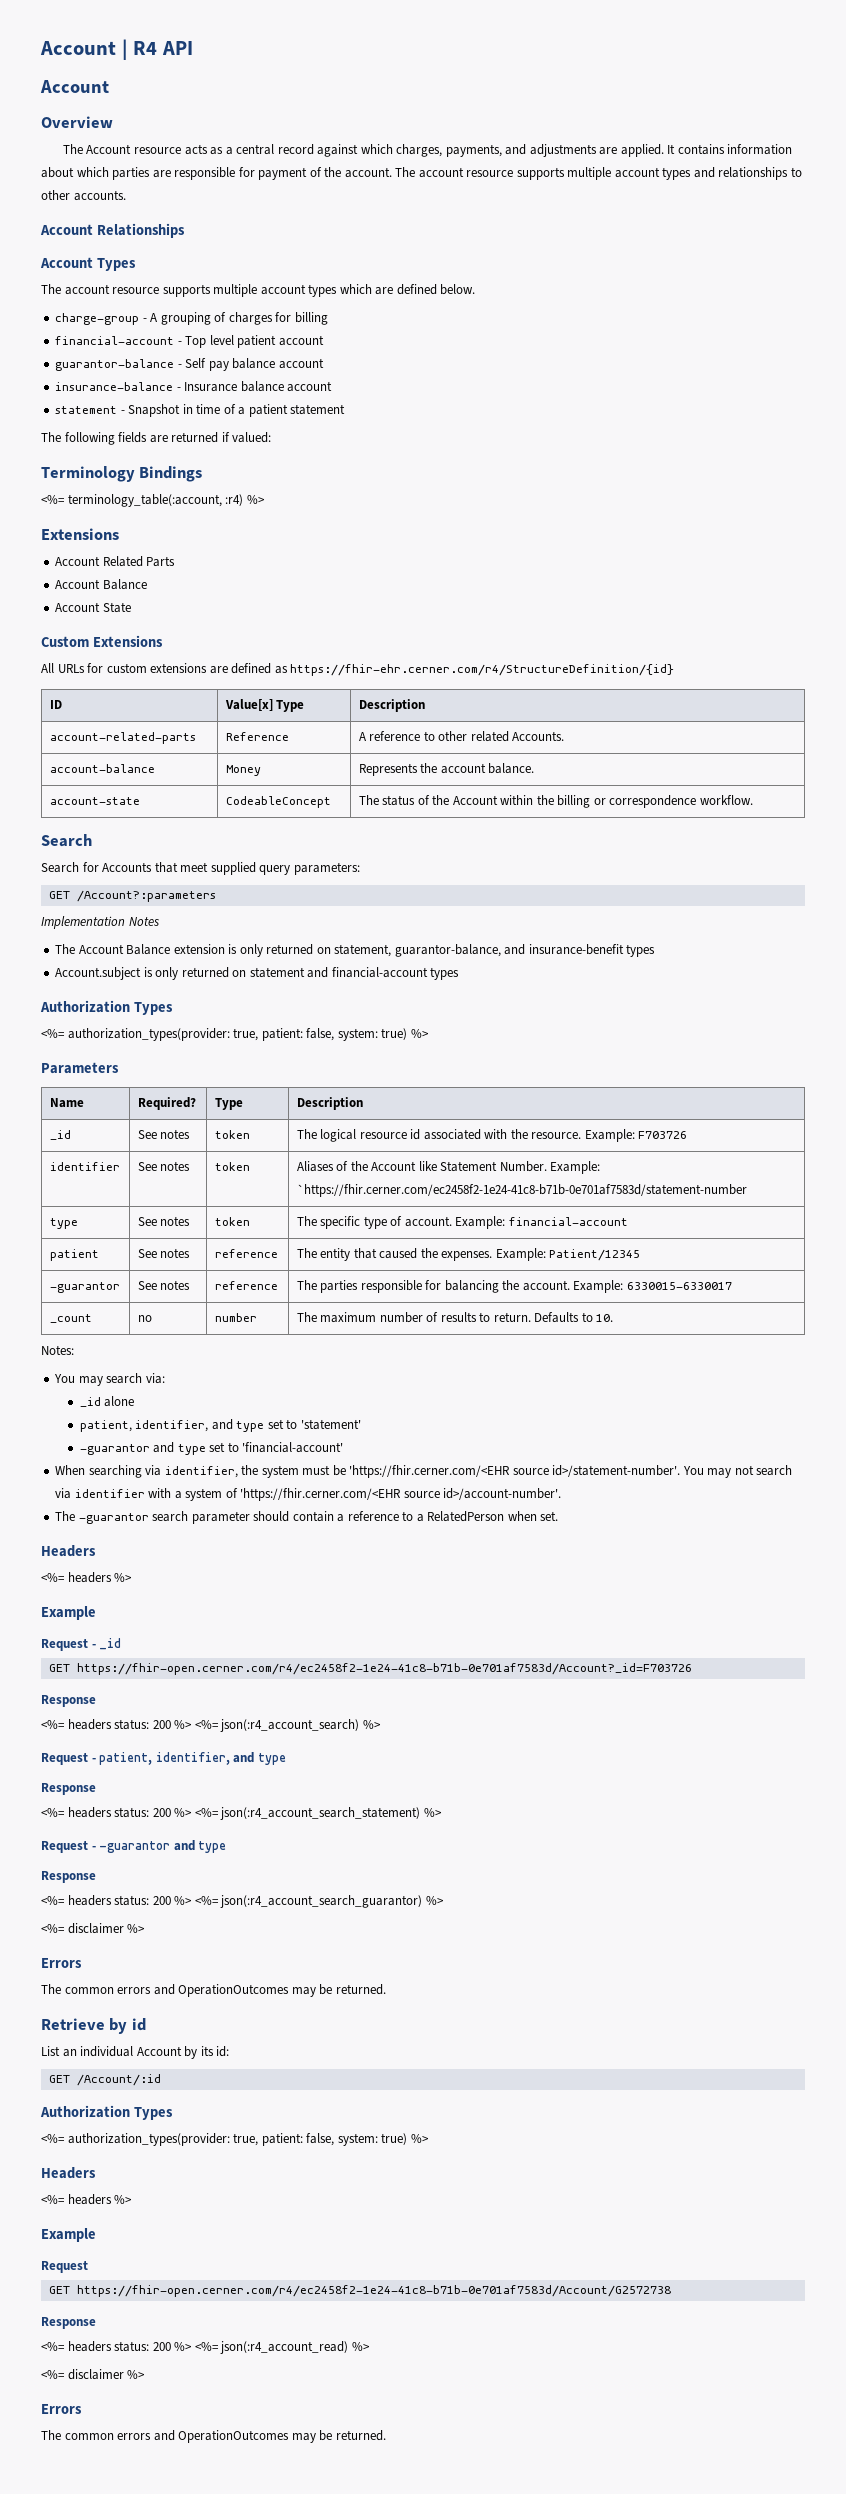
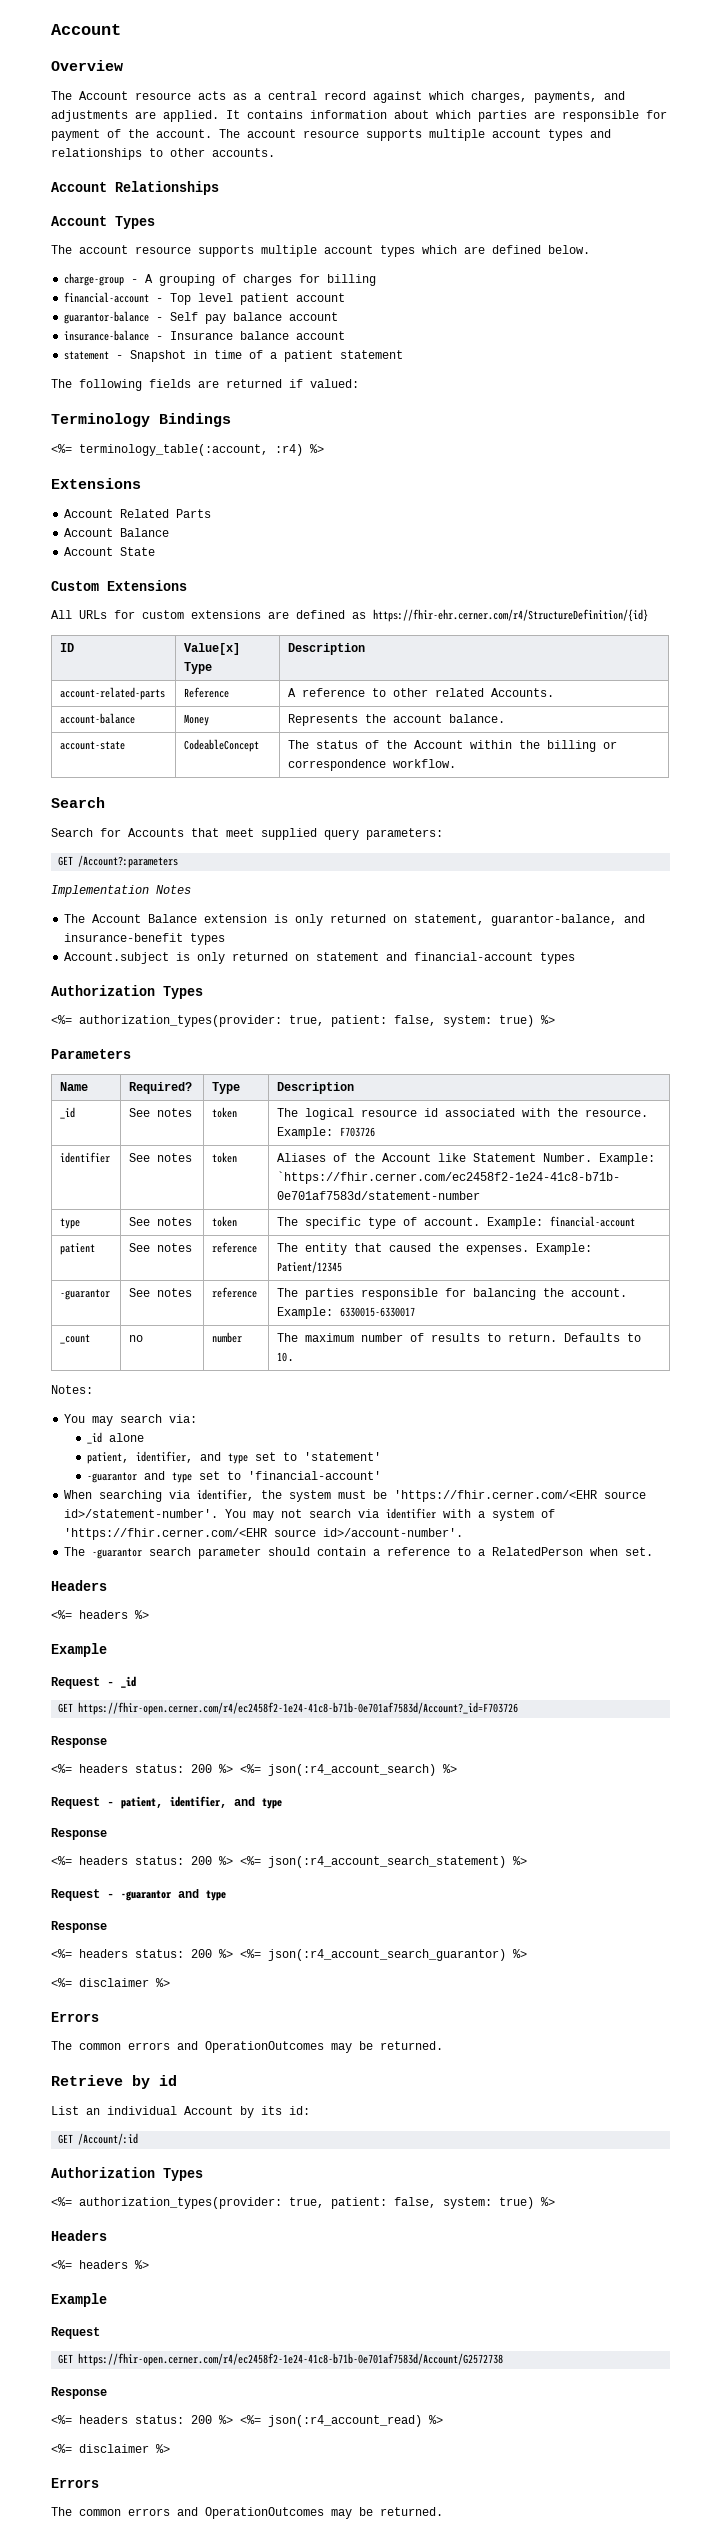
- Account | R4 API

